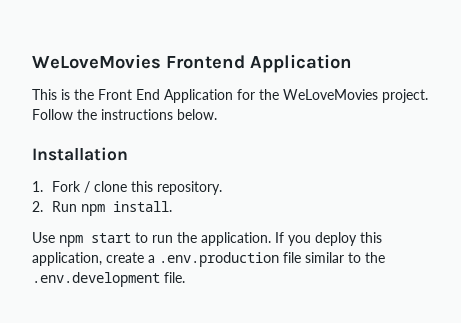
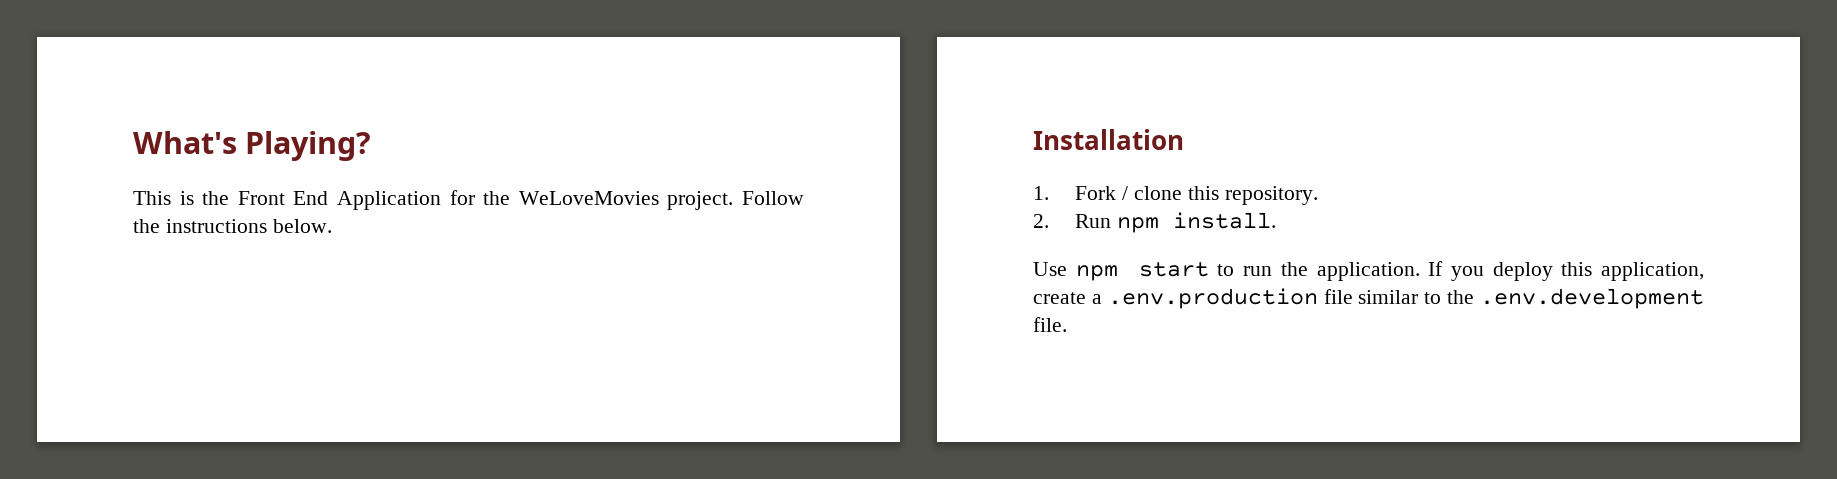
- WeLoveMovies Frontend Application
+ What's Playing?

